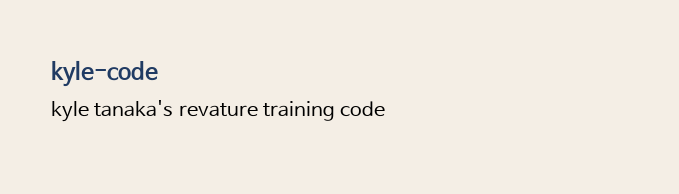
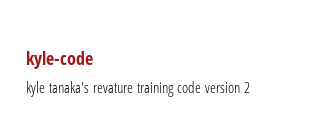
- kyle tanaka's revature training code
+ kyle tanaka's revature training code version 2

